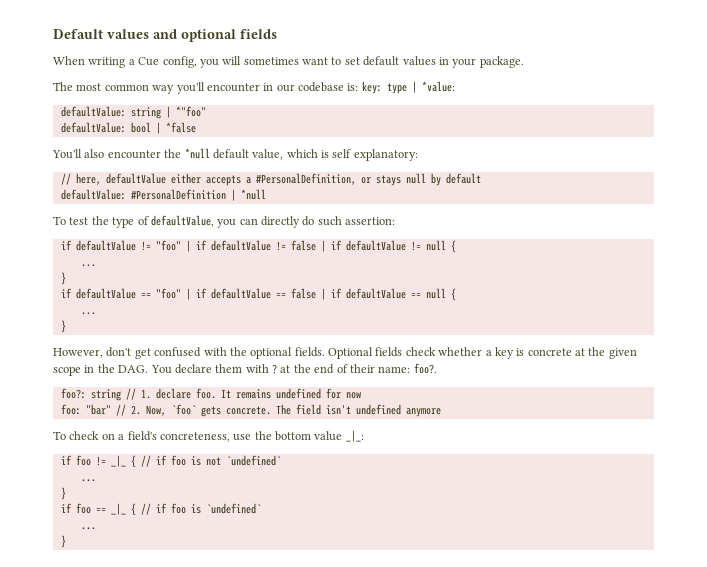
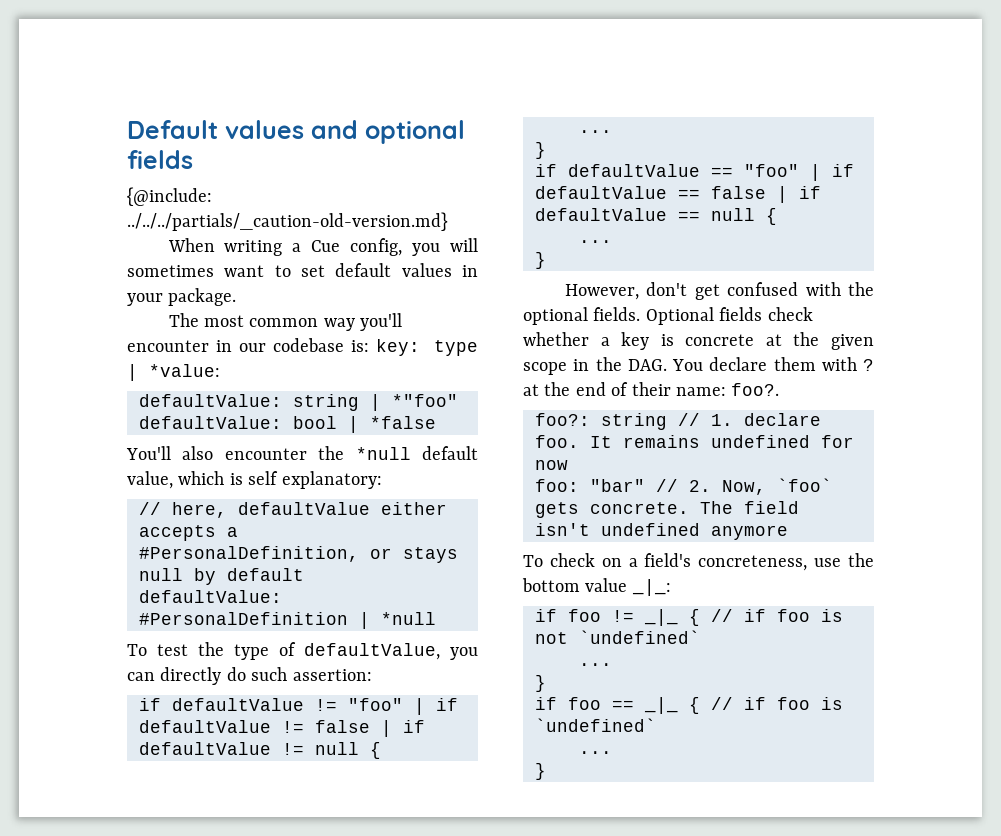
+ {@include: ../../../partials/_caution-old-version.md}

